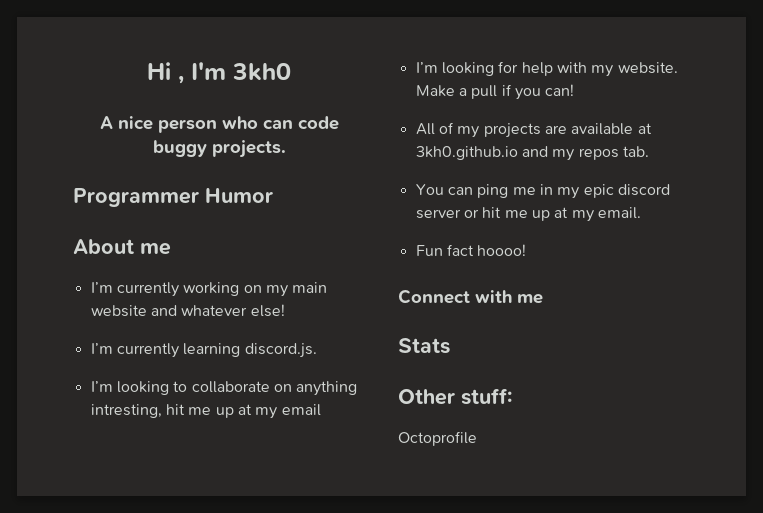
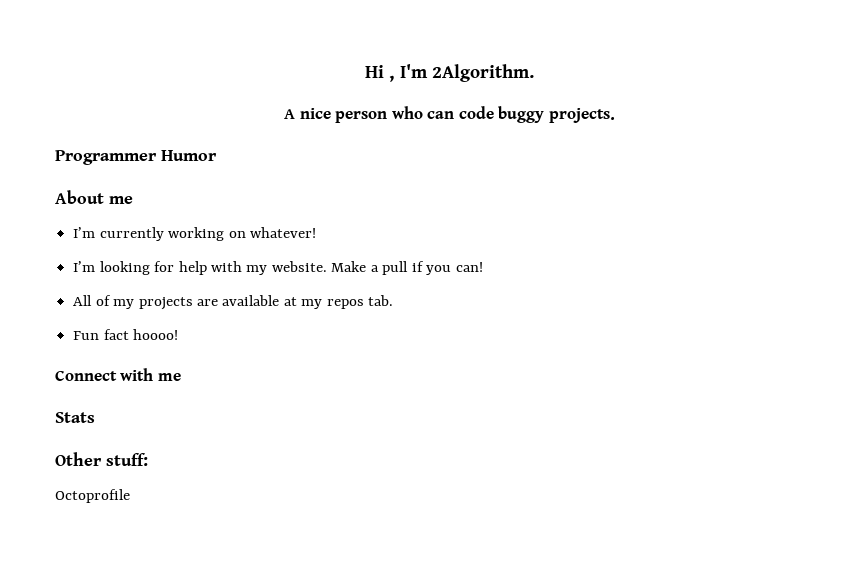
- Hi , I'm 3kh0
+ Hi , I'm 2Algorithm.
- I’m currently working on my main website and whatever else!
- I’m currently learning discord.js.
- I’m looking to collaborate on anything intresting, hit me up at my email
+ I’m currently working on whatever!
- All of my projects are available at 3kh0.github.io and my repos tab.
+ All of my projects are available at my repos tab.
- You can ping me in my epic discord server or hit me up at my email.

